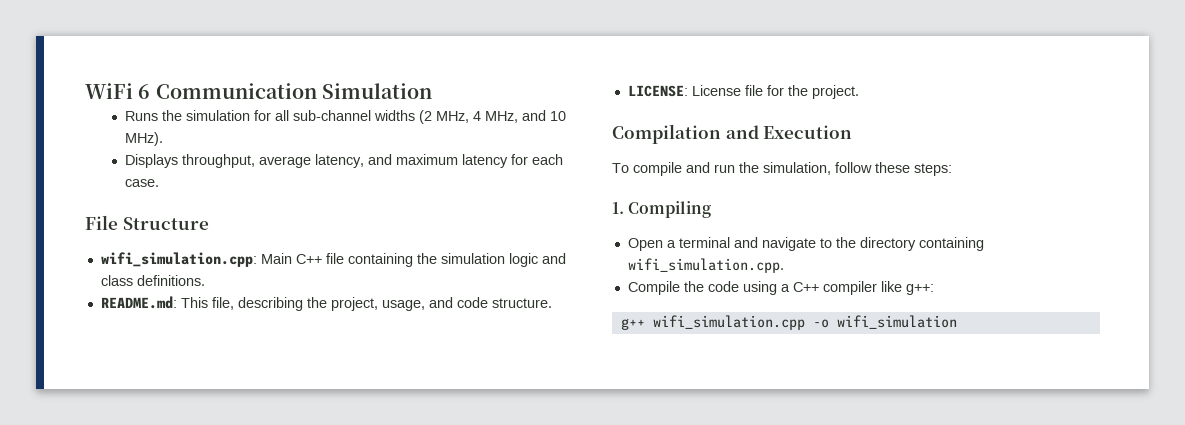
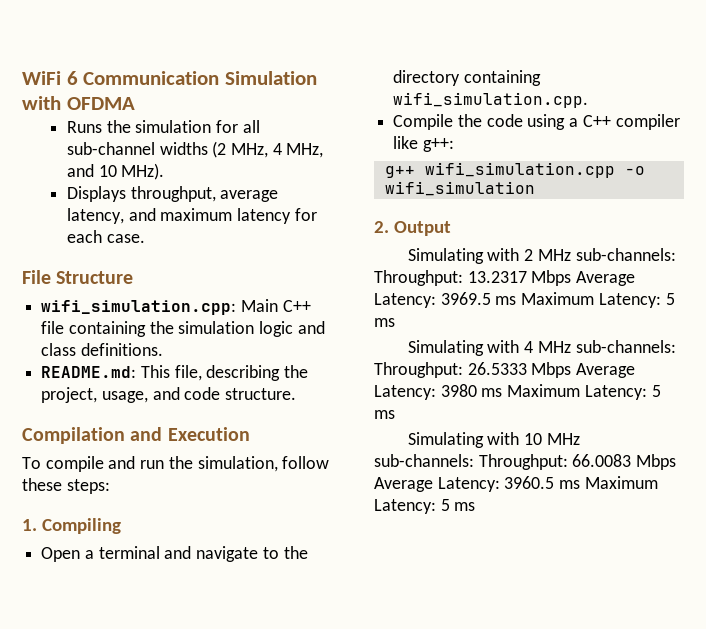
- WiFi 6 Communication Simulation
+ WiFi 6 Communication Simulation with OFDMA
- LICENSE: License file for the project.
+ 2. Output
+ Simulating with 2 MHz sub-channels: Throughput: 13.2317 Mbps Average Latency: 3969.5 ms Maximum Latency: 5 ms
+ Simulating with 4 MHz sub-channels: Throughput: 26.5333 Mbps Average Latency: 3980 ms Maximum Latency: 5 ms
+ Simulating with 10 MHz sub-channels: Throughput: 66.0083 Mbps Average Latency: 3960.5 ms Maximum Latency: 5 ms

